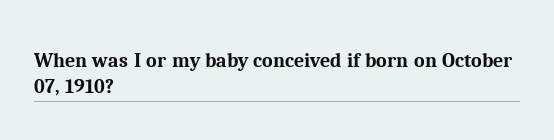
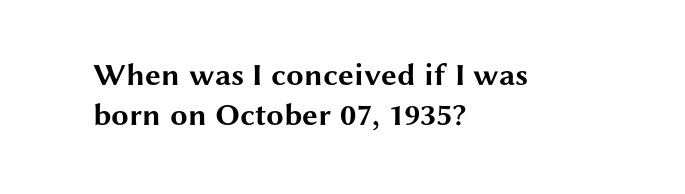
- When was I or my baby conceived if born on October 07, 1910?
+ When was I conceived if I was born on October 07, 1935?

